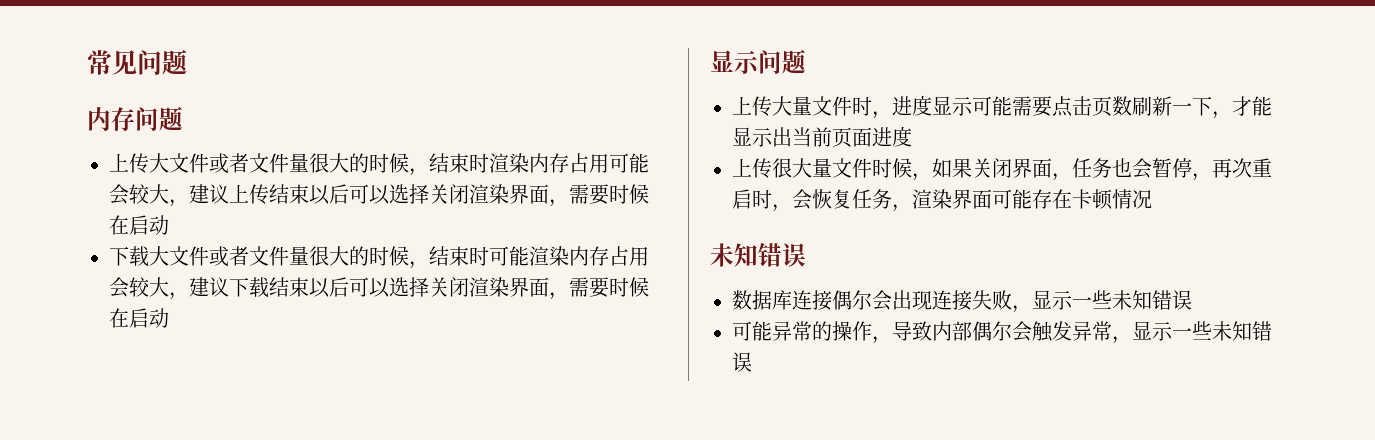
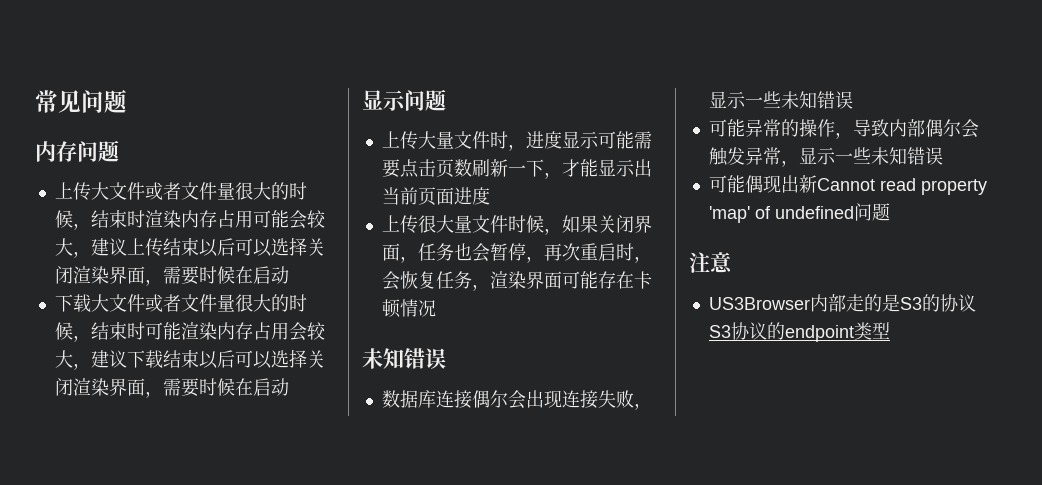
+ 可能偶现出新Cannot read property 'map' of undefined问题
+ 注意
+ US3Browser内部走的是S3的协议S3协议的endpoint类型

